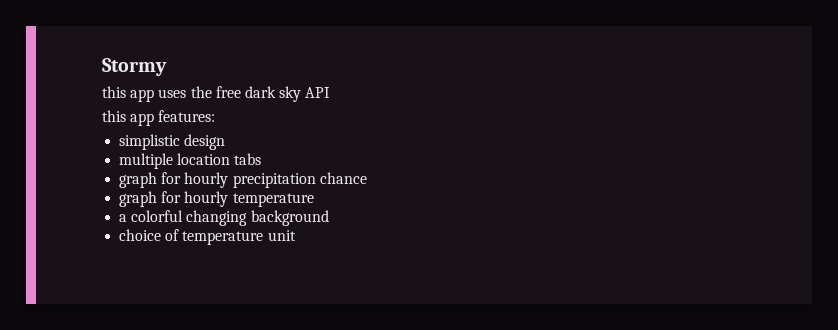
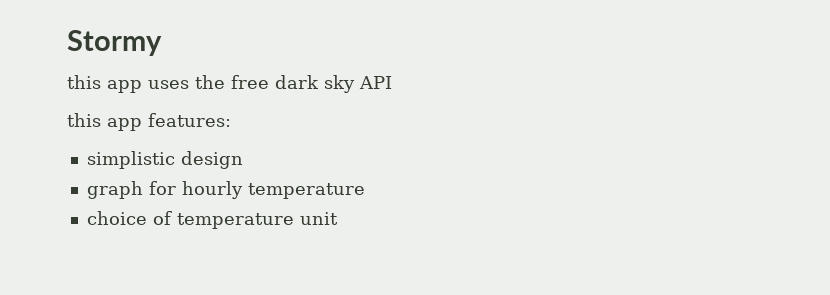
- multiple location tabs
- graph for hourly precipitation chance
- a colorful changing background

